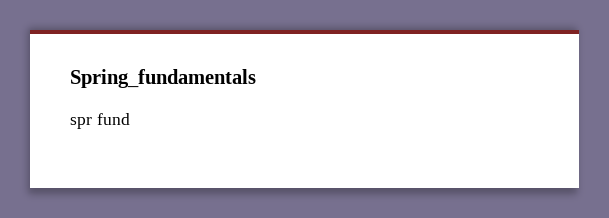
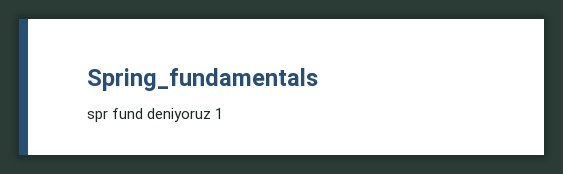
- spr fund
+ spr fund deniyoruz 1

